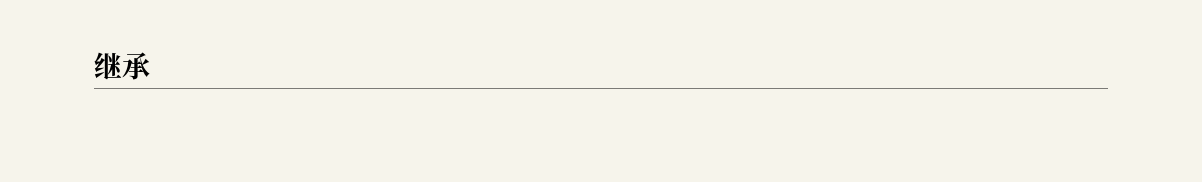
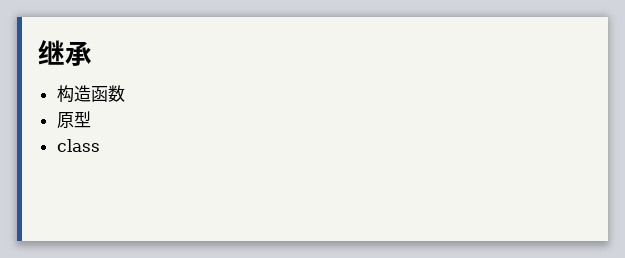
+ 构造函数
+ 原型
+ class

